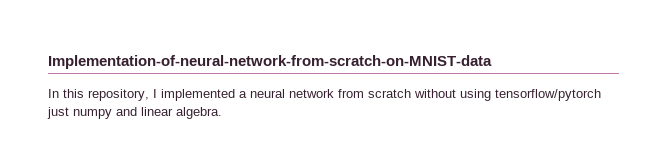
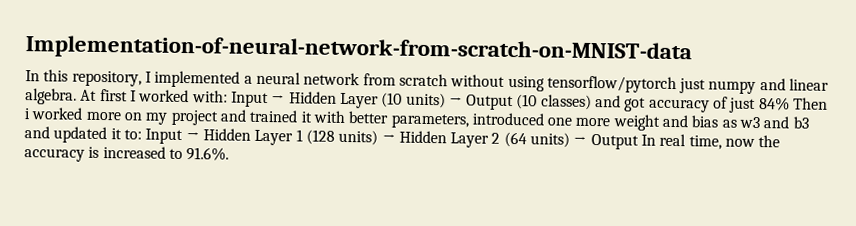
+ At first I worked with: Input → Hidden Layer (10 units) → Output (10 classes) and got accuracy of just 84% Then i worked more on my project and trained it with better parameters, introduced one more weight and bias as w3 and b3 and updated it to: Input → Hidden Layer 1 (128 units) → Hidden Layer 2 (64 units) → Output In real time, now the accuracy is increased to 91.6%.

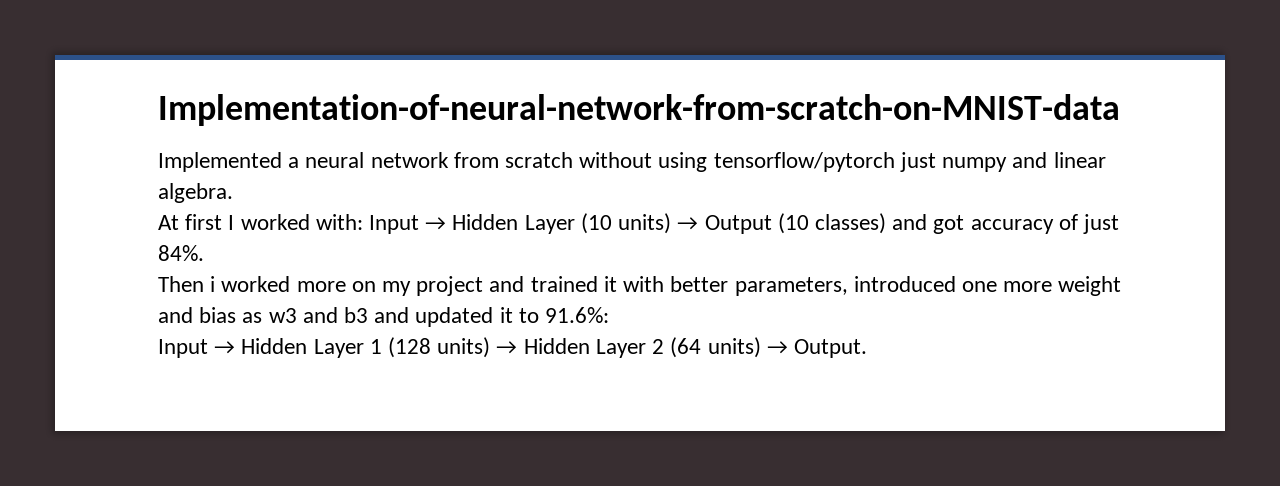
- In this repository, I implemented a neural network from scratch without using tensorflow/pytorch just numpy and linear algebra. At first I worked with:
+ Implemented a neural network from scratch without using tensorflow/pytorch just numpy and linear algebra.
+ At first I worked with:
- Input → Hidden Layer (10 units) → Output (10 classes) and got accuracy of just 84% Then i worked more on my project and trained it with better parameters, introduced one more weight and bias as w3 and b3 and updated it to: Input → Hidden Layer 1 (128 units) → Hidden Layer 2 (64 units) → Output In real time, now the accuracy is increased to 91.6%.
+ Input → Hidden Layer (10 units) → Output (10 classes) and got accuracy of just 84%.
+ Then i worked more on my project and trained it with better parameters, introduced one more weight and bias as w3 and b3 and updated it to 91.6%:
+ Input → Hidden Layer 1 (128 units) → Hidden Layer 2 (64 units) → Output.

